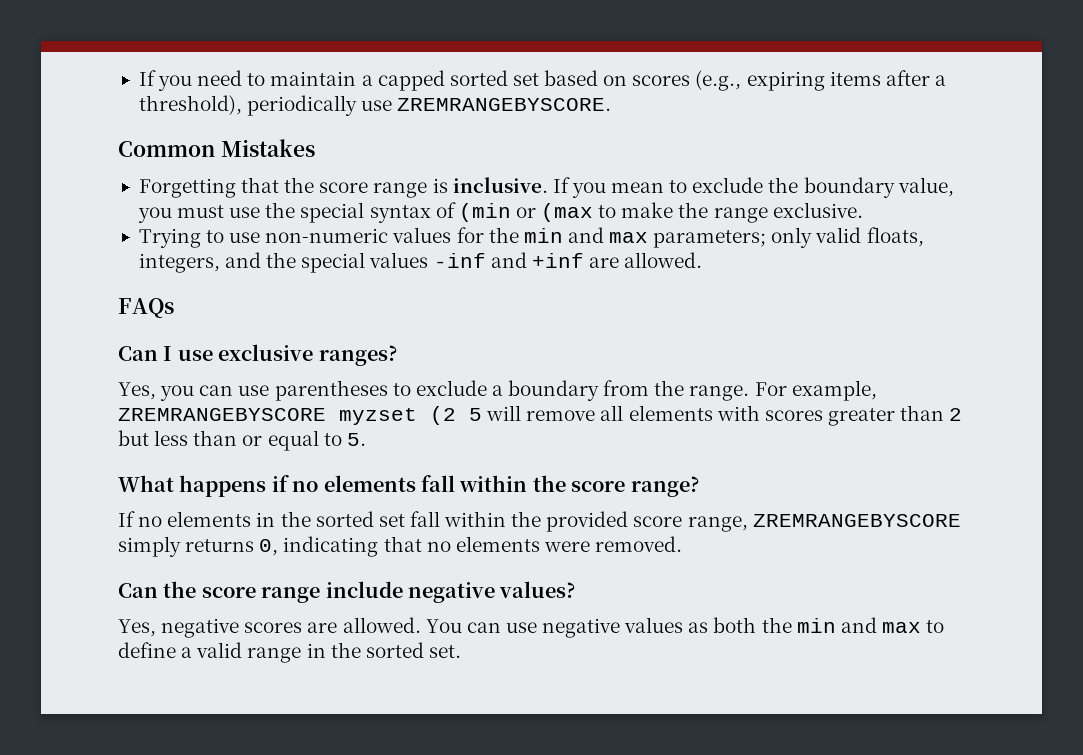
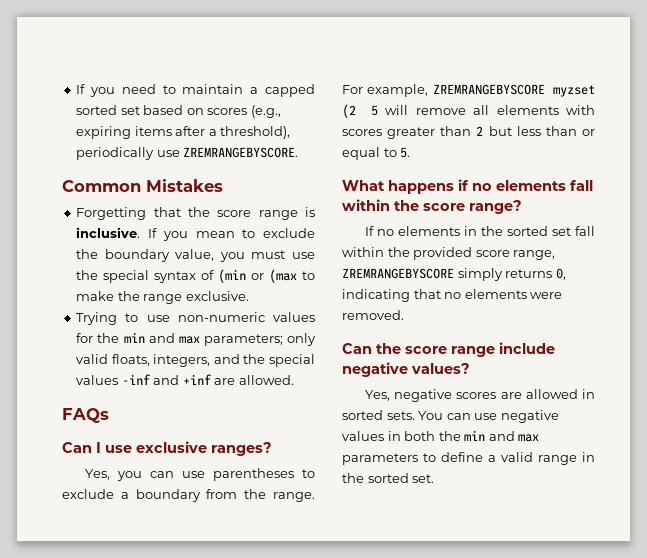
- Yes, negative scores are allowed.
+ Yes, negative scores are allowed in sorted sets.
- You can use negative values as both the min and max to define a valid range in the sorted set.
+ You can use negative values in both the min and max parameters to define a valid range in the sorted set.

